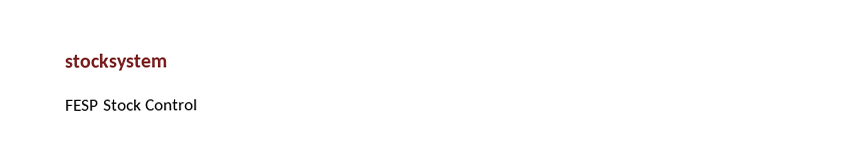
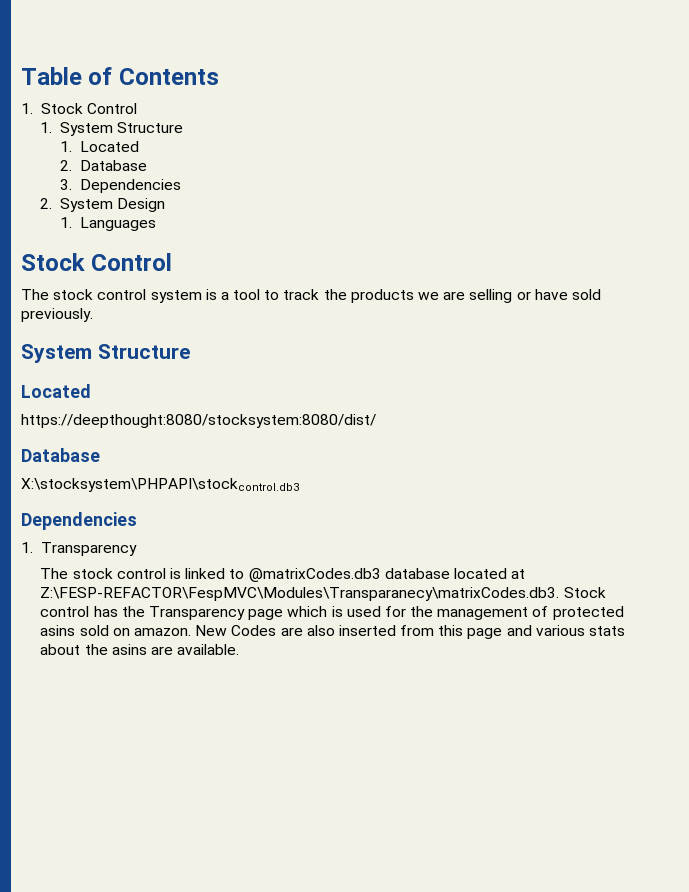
- stocksystem
- FESP Stock Control
+ Table of Contents
+ 1. Stock Control
+ 1. System Structure
+ 1. Located
+ 2. Database
+ 3. Dependencies
+ 2. System Design
+ 1. Languages
+ Stock Control
+ The stock control system is a tool to track the products we are selling or have sold previously.
+ System Structure
+ Located
+ https://deepthought:8080/stocksystem:8080/dist/
+ Database
+ X:\stocksystem\PHPAPI\stockcontrol.db3
+ Dependencies
+ 1. Transparency
+ The stock control is linked to @matrixCodes.db3 database located at Z:\FESP-REFACTOR\FespMVC\Modules\Transparanecy\matrixCodes.db3. Stock control has the Transparency page which is used for the management of protected asins sold on amazon. New Codes are also inserted from this page and various stats about the asins are available.

